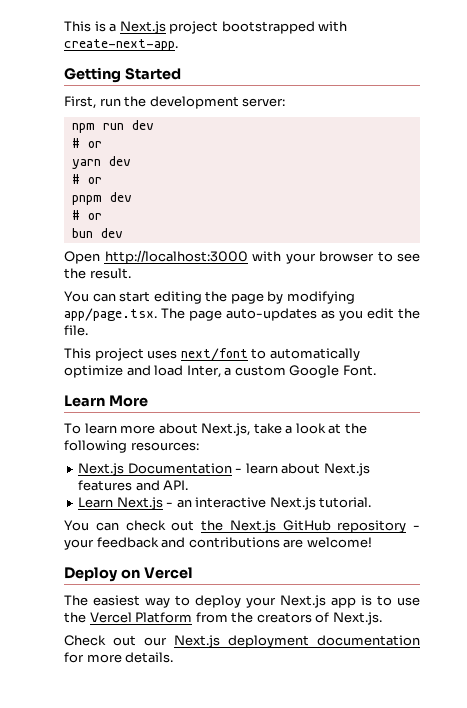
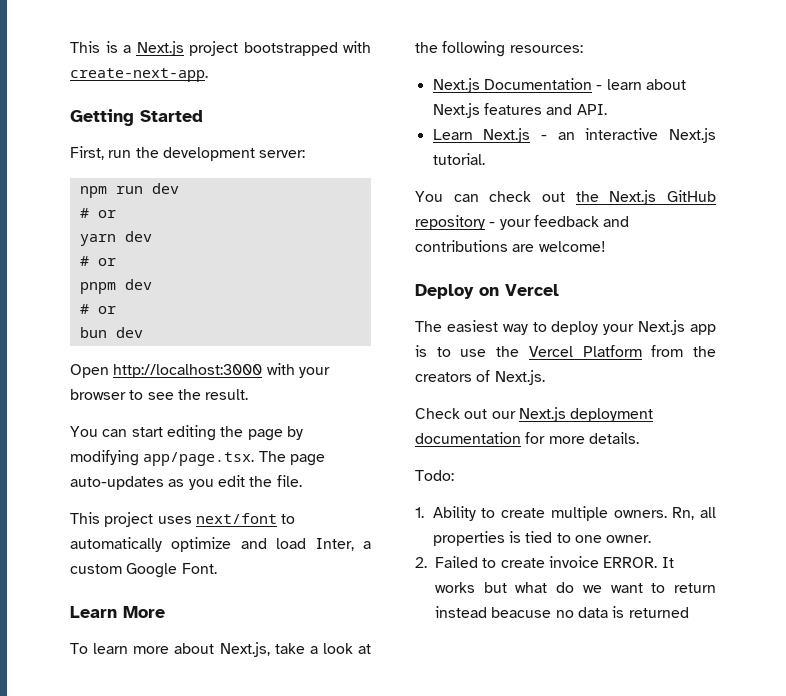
+ Todo:
+ 1. Ability to create multiple owners. Rn, all properties is tied to one owner.
+ 2. Failed to create invoice ERROR. It works but what do we want to return instead beacuse no data is returned

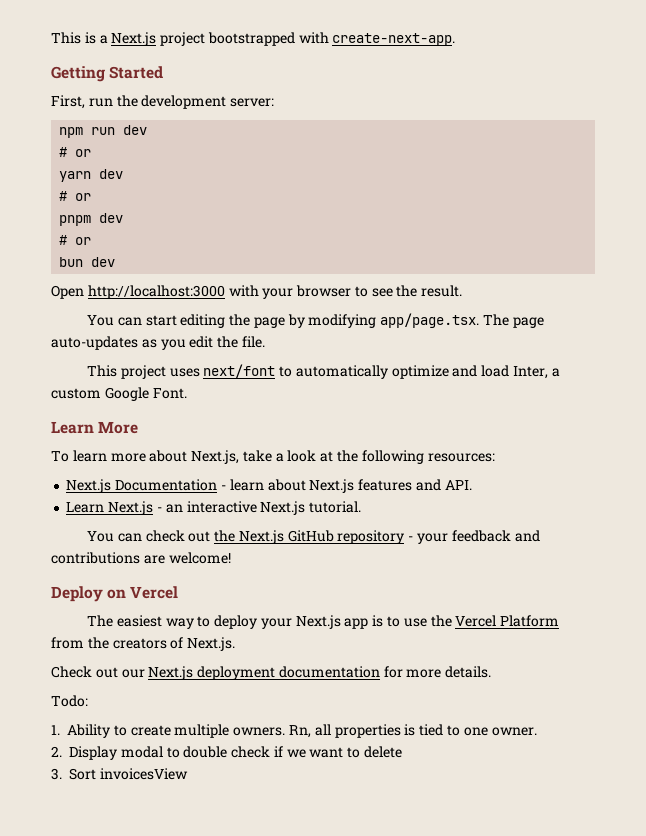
- 2. Failed to create invoice ERROR. It works but what do we want to return instead beacuse no data is returned
+ 2. Display modal to double check if we want to delete
+ 3. Sort invoicesView

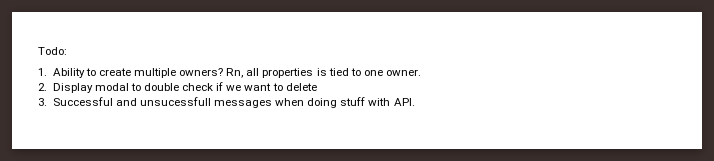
- This is a Next.js project bootstrapped with create-next-app.
- Getting Started
- First, run the development server:
- npm run dev
- # or
- yarn dev
- # or
- pnpm dev
- # or
- bun dev
- Open http://localhost:3000 with your browser to see the result.
- You can start editing the page by modifying app/page.tsx. The page auto-updates as you edit the file.
- This project uses next/font to automatically optimize and load Inter, a custom Google Font.
- Learn More
- To learn more about Next.js, take a look at the following resources:
- Next.js Documentation - learn about Next.js features and API.
- Learn Next.js - an interactive Next.js tutorial.
- You can check out the Next.js GitHub repository - your feedback and contributions are welcome!
- Deploy on Vercel
- The easiest way to deploy your Next.js app is to use the Vercel Platform from the creators of Next.js.
- Check out our Next.js deployment documentation for more details.
- 1. Ability to create multiple owners.
+ 1. Ability to create multiple owners?
- 3. Sort invoicesView
+ 3. Successful and unsucessfull messages when doing stuff with API.

